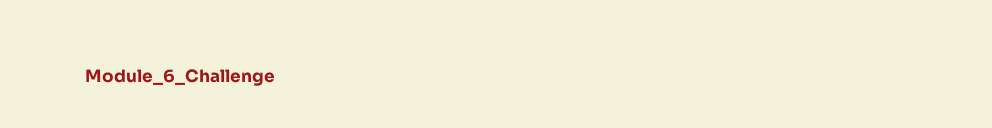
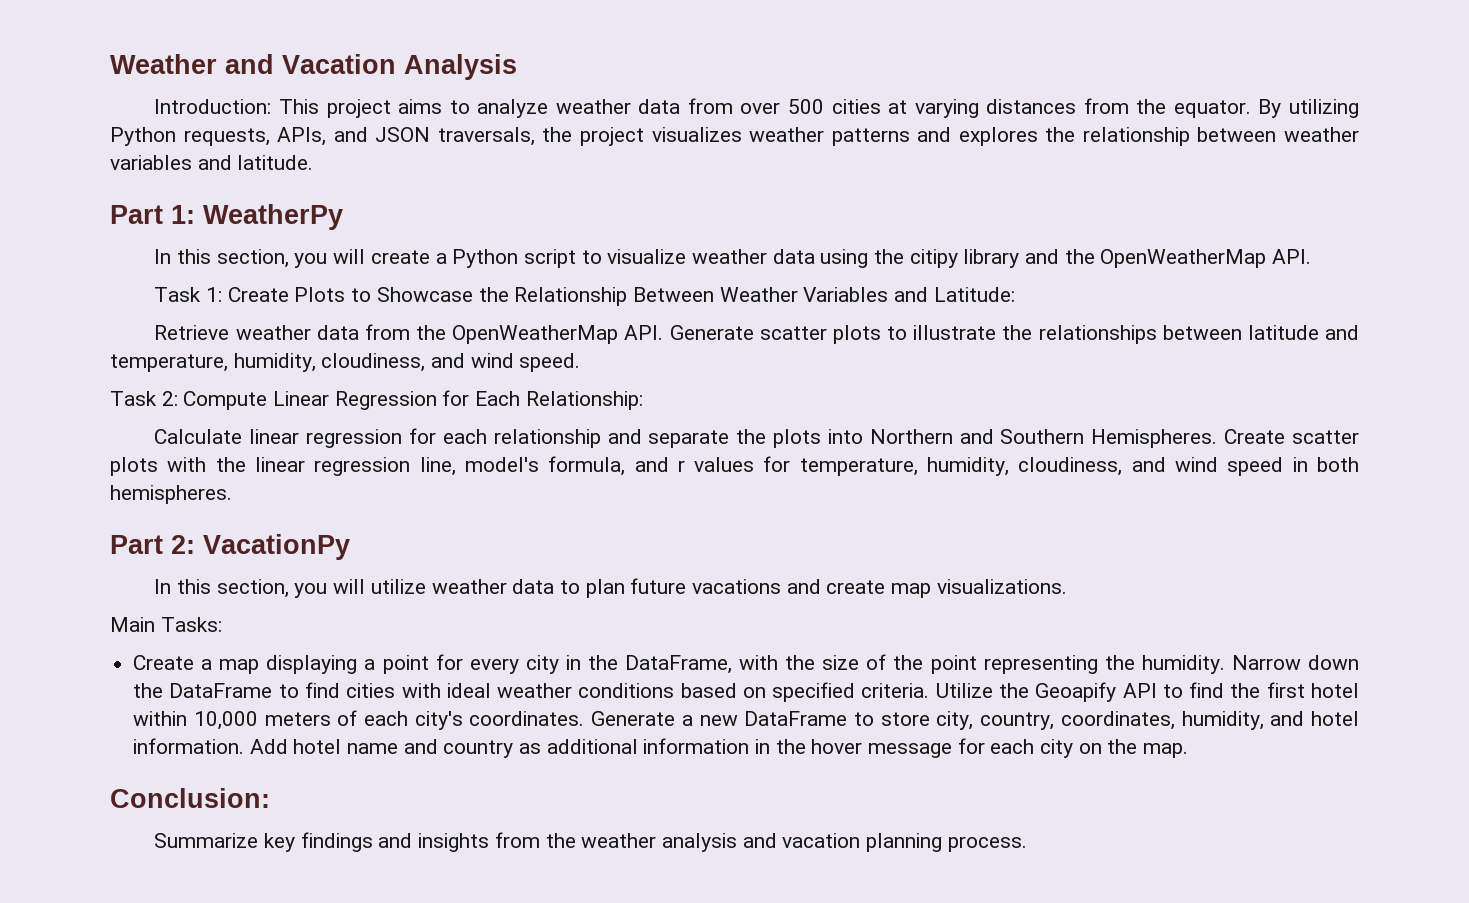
- Module_6_Challenge
+ Weather and Vacation Analysis
+ Introduction: This project aims to analyze weather data from over 500 cities at varying distances from the equator. By utilizing Python requests, APIs, and JSON traversals, the project visualizes weather patterns and explores the relationship between weather variables and latitude.
+ Part 1: WeatherPy
+ In this section, you will create a Python script to visualize weather data using the citipy library and the OpenWeatherMap API.
+ Task 1: Create Plots to Showcase the Relationship Between Weather Variables and Latitude:
+ Retrieve weather data from the OpenWeatherMap API. Generate scatter plots to illustrate the relationships between latitude and temperature, humidity, cloudiness, and wind speed.
+ Task 2: Compute Linear Regression for Each Relationship:
+ Calculate linear regression for each relationship and separate the plots into Northern and Southern Hemispheres. Create scatter plots with the linear regression line, model's formula, and r values for temperature, humidity, cloudiness, and wind speed in both hemispheres.
+ Part 2: VacationPy
+ In this section, you will utilize weather data to plan future vacations and create map visualizations.
+ Main Tasks:
+ Create a map displaying a point for every city in the DataFrame, with the size of the point representing the humidity. Narrow down the DataFrame to find cities with ideal weather conditions based on specified criteria. Utilize the Geoapify API to find the first hotel within 10,000 meters of each city's coordinates. Generate a new DataFrame to store city, country, coordinates, humidity, and hotel information. Add hotel name and country as additional information in the hover message for each city on the map.
+ Conclusion:
+ Summarize key findings and insights from the weather analysis and vacation planning process.

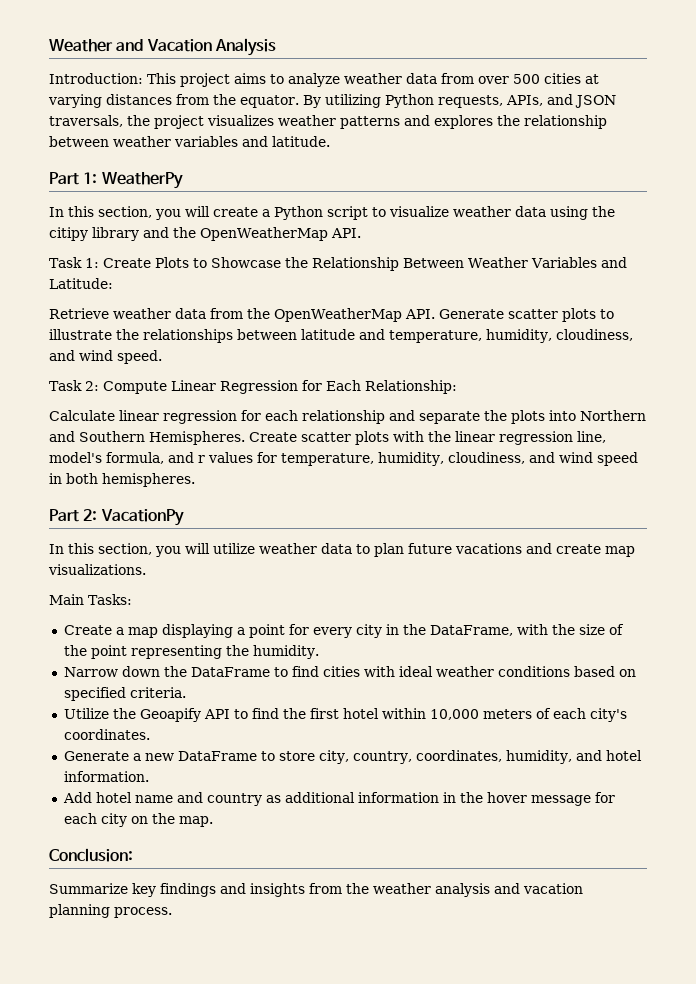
- Create a map displaying a point for every city in the DataFrame, with the size of the point representing the humidity. Narrow down the DataFrame to find cities with ideal weather conditions based on specified criteria. Utilize the Geoapify API to find the first hotel within 10,000 meters of each city's coordinates. Generate a new DataFrame to store city, country, coordinates, humidity, and hotel information. Add hotel name and country as additional information in the hover message for each city on the map.
+ Create a map displaying a point for every city in the DataFrame, with the size of the point representing the humidity.
+ Narrow down the DataFrame to find cities with ideal weather conditions based on specified criteria.
+ Utilize the Geoapify API to find the first hotel within 10,000 meters of each city's coordinates.
+ Generate a new DataFrame to store city, country, coordinates, humidity, and hotel information.
+ Add hotel name and country as additional information in the hover message for each city on the map.

